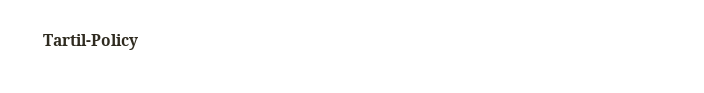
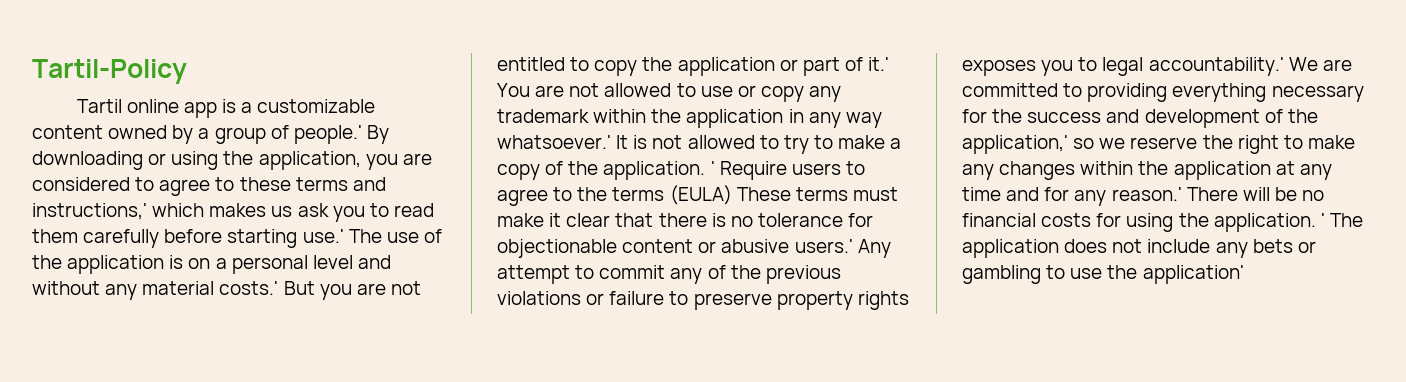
+ Tartil online app is a customizable content owned by a group of people.' By downloading or using the application, you are considered to agree to these terms and instructions,' which makes us ask you to read them carefully before starting use.' The use of the application is on a personal level and without any material costs.' But you are not entitled to copy the application or part of it.' You are not allowed to use or copy any trademark within the application in any way whatsoever.' It is not allowed to try to make a copy of the application. ' Require users to agree to the terms (EULA) These terms must make it clear that there is no tolerance for objectionable content or abusive users.' Any attempt to commit any of the previous violations or failure to preserve property rights exposes you to legal accountability.' We are committed to providing everything necessary for the success and development of the application,' so we reserve the right to make any changes within the application at any time and for any reason.' There will be no financial costs for using the application. ' The application does not include any bets or gambling to use the application'

